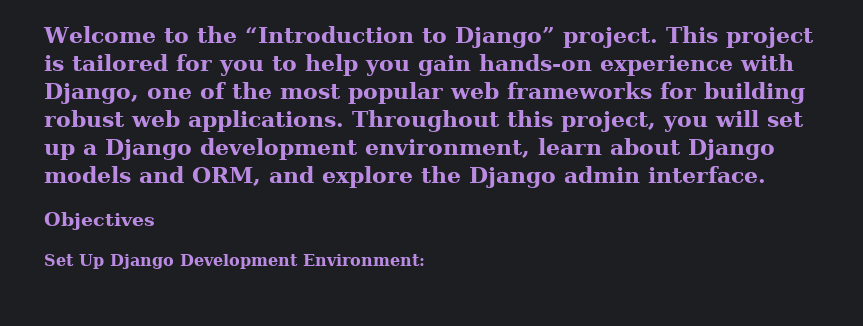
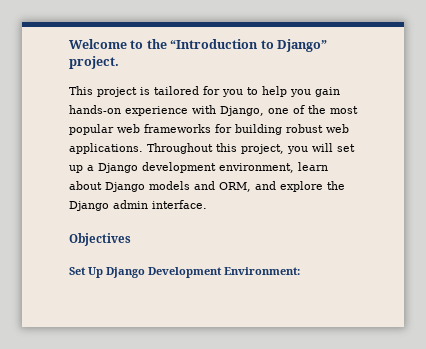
- Welcome to the “Introduction to Django” project. This project is tailored for you to help you gain hands-on experience with Django, one of the most popular web frameworks for building robust web applications.
+ Welcome to the “Introduction to Django” project.
+ This project is tailored for you to help you gain hands-on experience with Django, one of the most popular web frameworks for building robust web applications.

